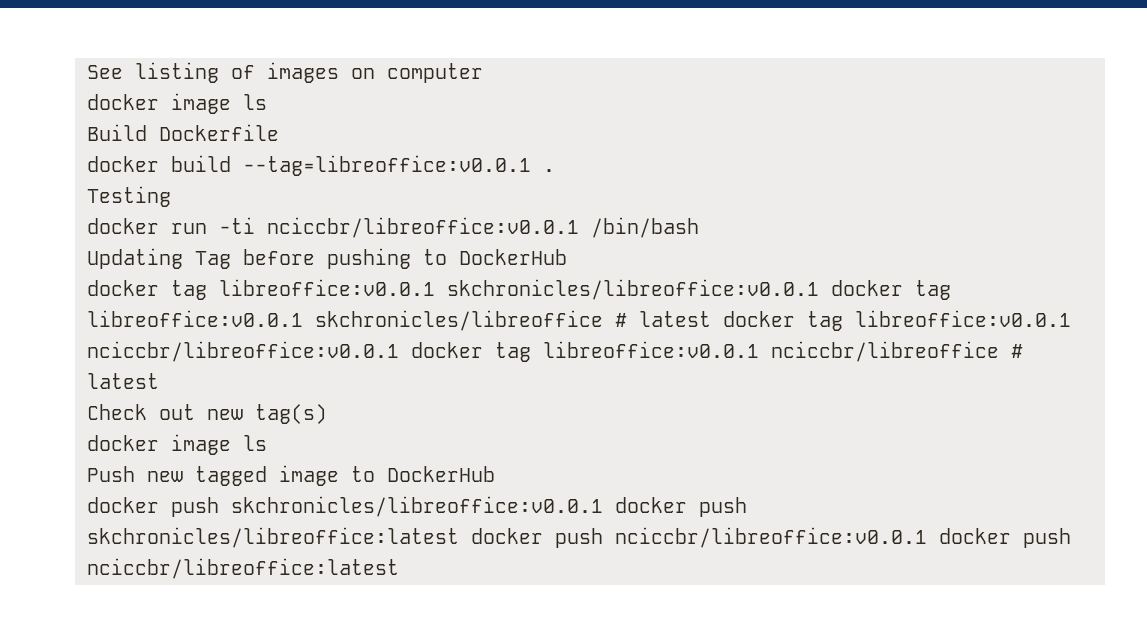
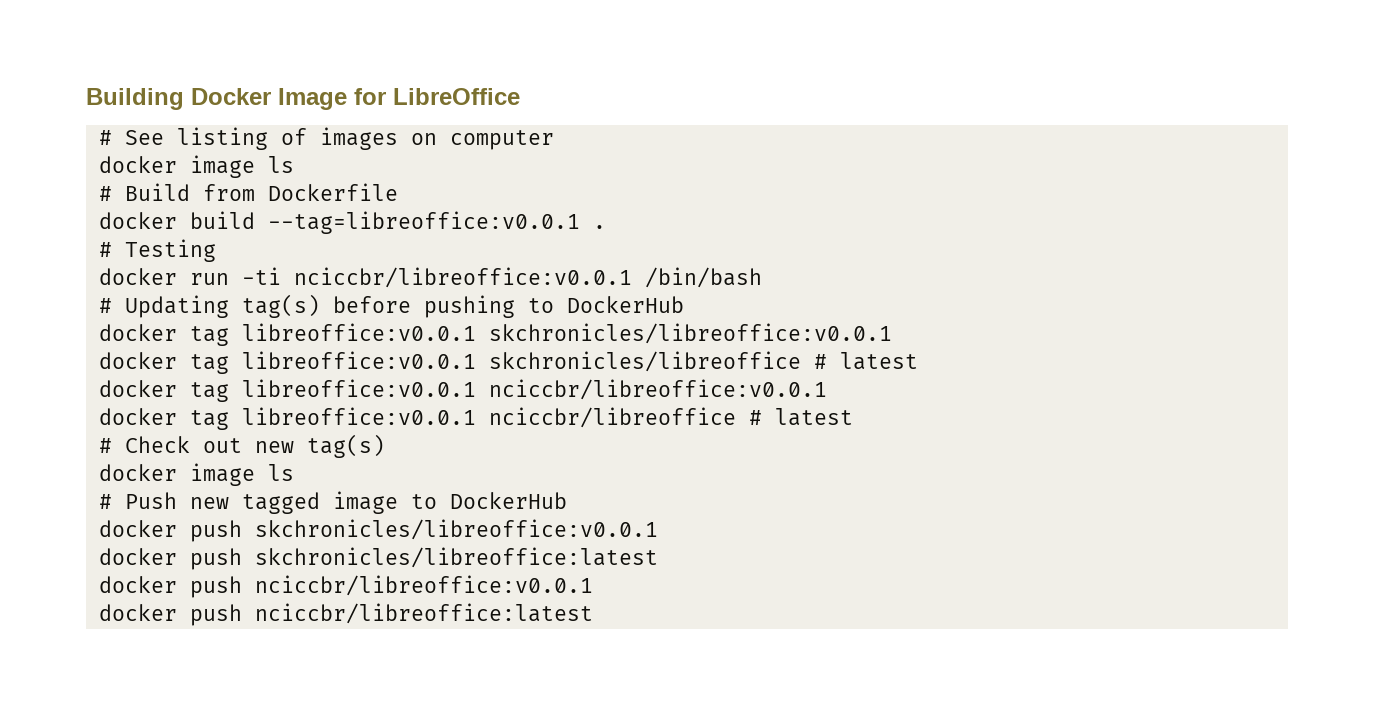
- See listing of images on computer
+ Building Docker Image for LibreOffice
+ # See listing of images on computer
- Build Dockerfile
+ # Build from Dockerfile
- Testing
+ # Testing
- Updating Tag before pushing to DockerHub
+ # Updating tag(s) before pushing to DockerHub
- docker tag libreoffice:v0.0.1 skchronicles/libreoffice:v0.0.1 docker tag libreoffice:v0.0.1 skchronicles/libreoffice # latest docker tag libreoffice:v0.0.1 nciccbr/libreoffice:v0.0.1 docker tag libreoffice:v0.0.1 nciccbr/libreoffice # latest
+ docker tag libreoffice:v0.0.1 skchronicles/libreoffice:v0.0.1
+ docker tag libreoffice:v0.0.1 skchronicles/libreoffice # latest
+ docker tag libreoffice:v0.0.1 nciccbr/libreoffice:v0.0.1
+ docker tag libreoffice:v0.0.1 nciccbr/libreoffice # latest
- Check out new tag(s)
+ # Check out new tag(s)
- Push new tagged image to DockerHub
+ # Push new tagged image to DockerHub
- docker push skchronicles/libreoffice:v0.0.1 docker push skchronicles/libreoffice:latest docker push nciccbr/libreoffice:v0.0.1 docker push nciccbr/libreoffice:latest
+ docker push skchronicles/libreoffice:v0.0.1
+ docker push skchronicles/libreoffice:latest
+ docker push nciccbr/libreoffice:v0.0.1
+ docker push nciccbr/libreoffice:latest

